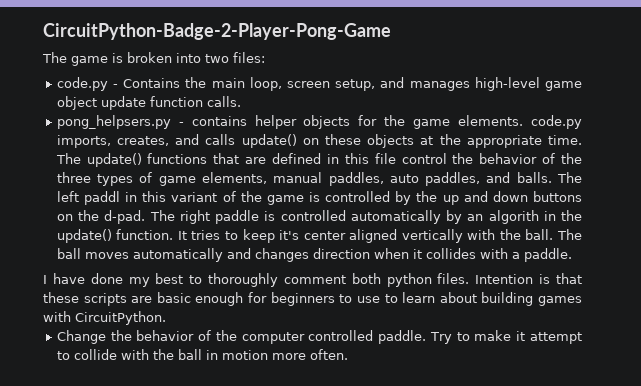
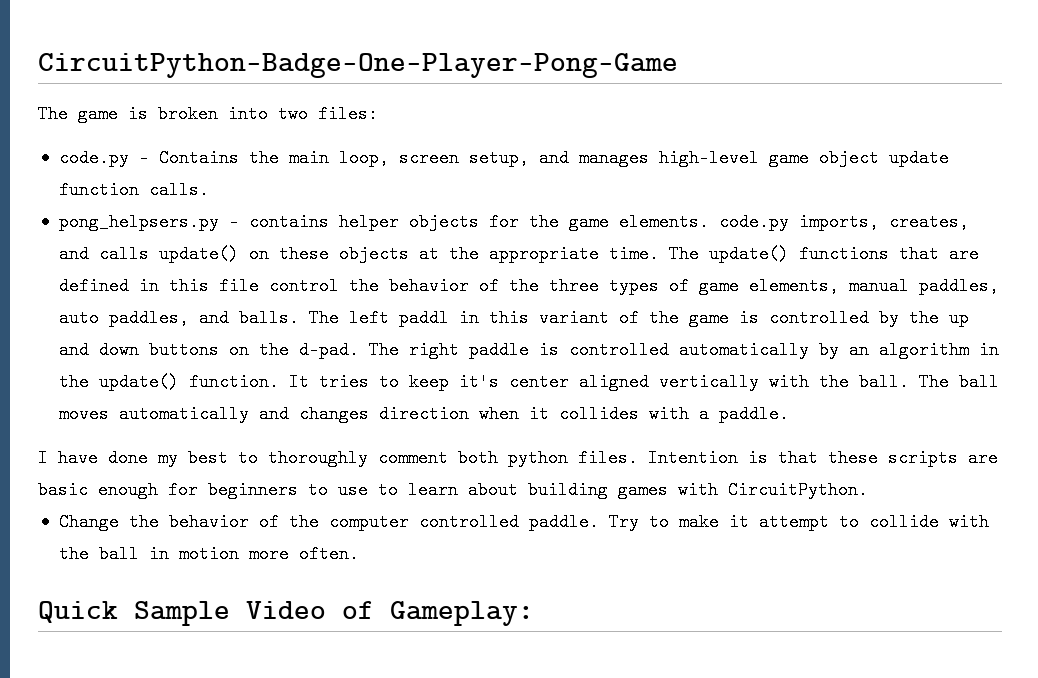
- CircuitPython-Badge-2-Player-Pong-Game
+ CircuitPython-Badge-One-Player-Pong-Game
- The right paddle is controlled automatically by an algorith in the update() function.
+ The right paddle is controlled automatically by an algorithm in the update() function.
+ Quick Sample Video of Gameplay:

